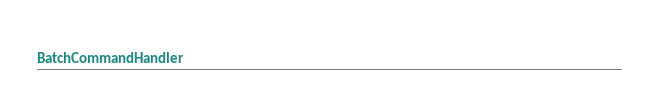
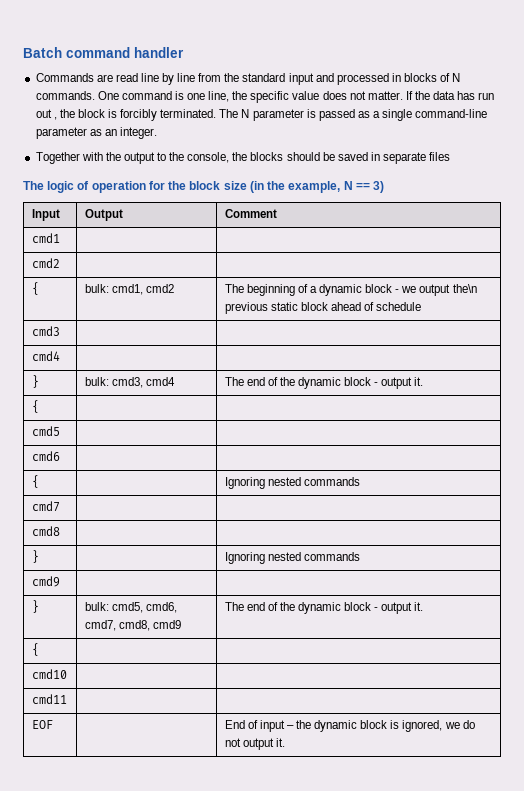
- BatchCommandHandler
+ Batch command handler
+ Commands are read line by line from the standard input and processed in blocks of N commands. One command is one line, the specific value does not matter. If the data has run out , the block is forcibly terminated. The N parameter is passed as a single command-line parameter as an integer.
+ Together with the output to the console, the blocks should be saved in separate files
+ The logic of operation for the block size (in the example, N == 3)
+ Input | Output | Comment
+ cmd1 | |
+ cmd2 | |
+ { | bulk: cmd1, cmd2 | The beginning of a dynamic block - we output the\n previous static block ahead of schedule
+ cmd3 | |
+ cmd4 | |
+ } | bulk: cmd3, cmd4 | The end of the dynamic block - output it.
+ { | |
+ cmd5 | |
+ cmd6 | |
+ { | | Ignoring nested commands
+ cmd7 | |
+ cmd8 | |
+ } | | Ignoring nested commands
+ cmd9 | |
+ } | bulk: cmd5, cmd6, cmd7, cmd8, cmd9 | The end of the dynamic block - output it.
+ { | |
+ cmd10 | |
+ cmd11 | |
+ EOF | | End of input – the dynamic block is ignored, we do not output it.

